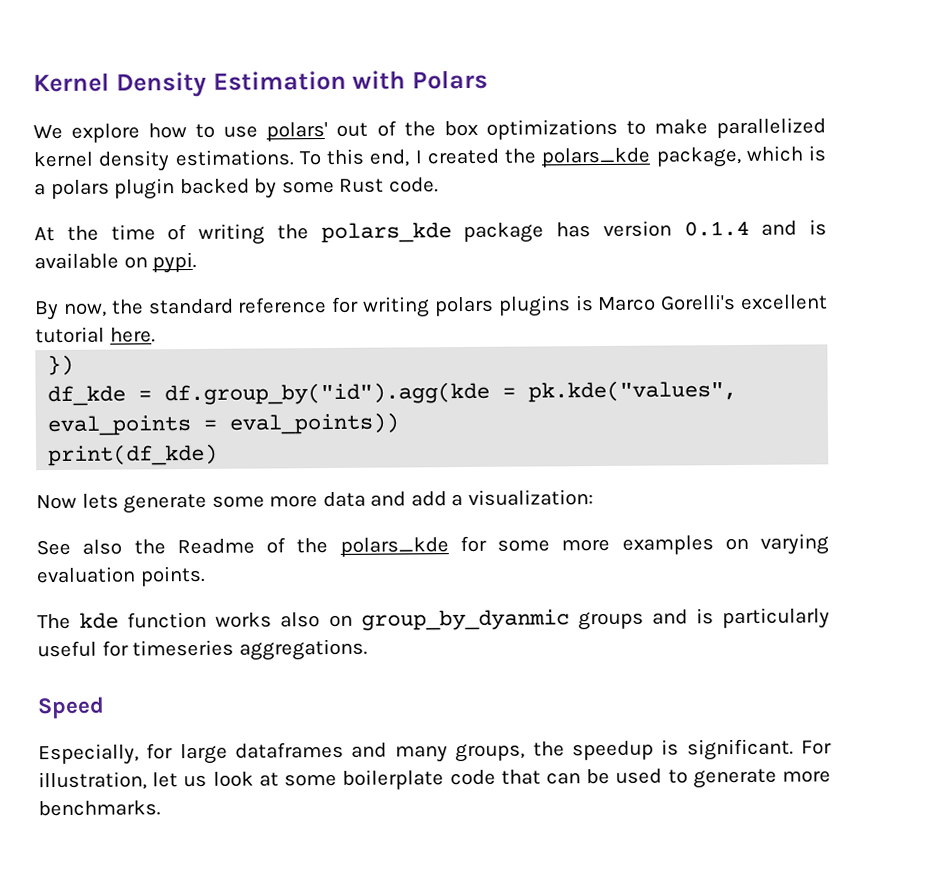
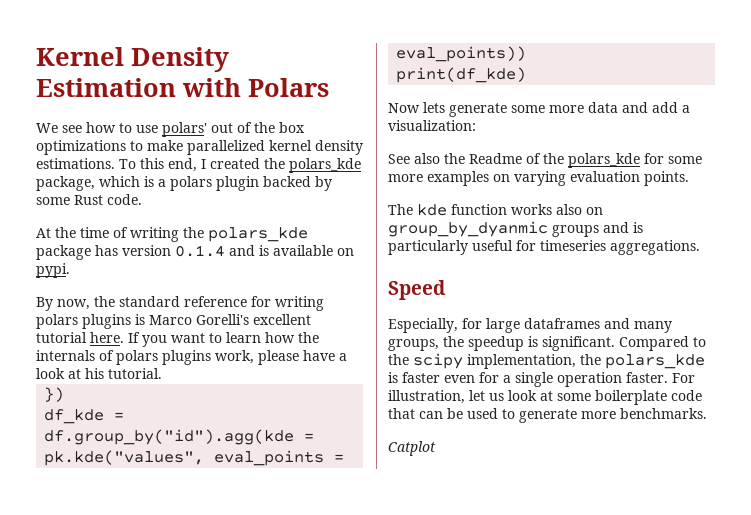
- We explore how to use polars' out of the box optimizations to make parallelized kernel density estimations.
+ We see how to use polars' out of the box optimizations to make parallelized kernel density estimations.
+ If you want to learn how the internals of polars plugins work, please have a look at his tutorial.
+ Compared to the scipy implementation, the polars_kde is faster even for a single operation faster.
+ Catplot

